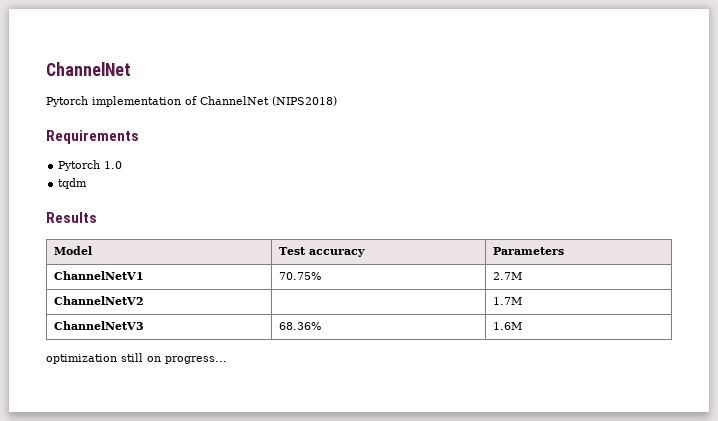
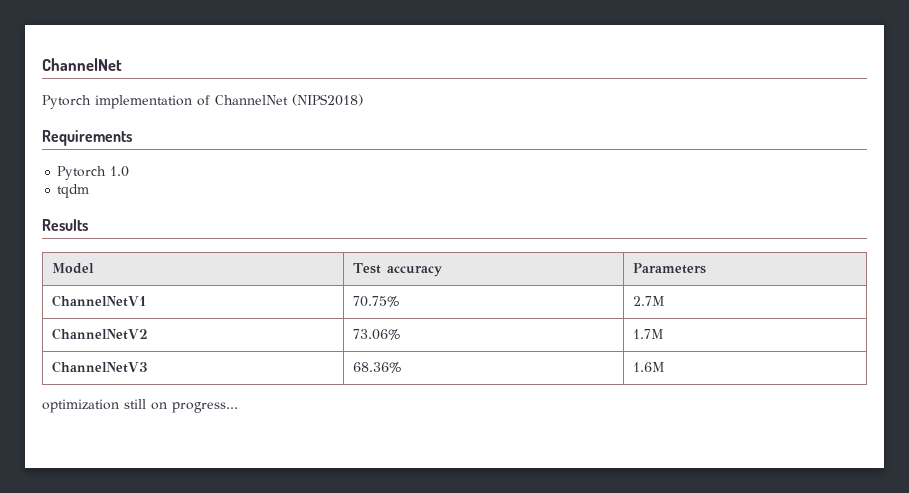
- ChannelNetV2 | | 1.7M
+ ChannelNetV2 | 73.06% | 1.7M

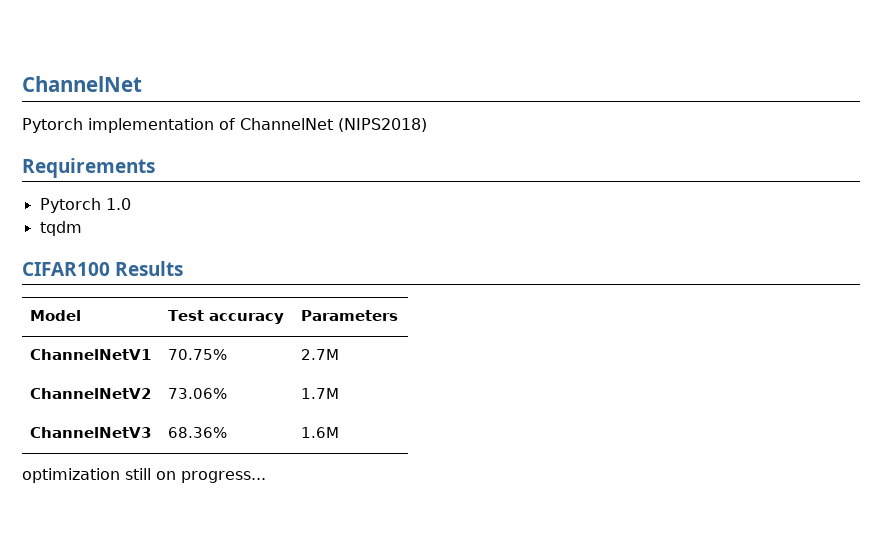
- Results
+ CIFAR100 Results

